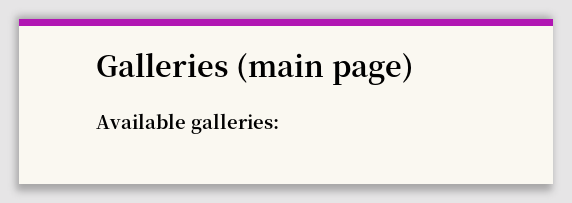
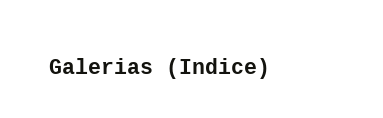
- Galleries (main page)
- Available galleries:
+ Galerias (Indice)

